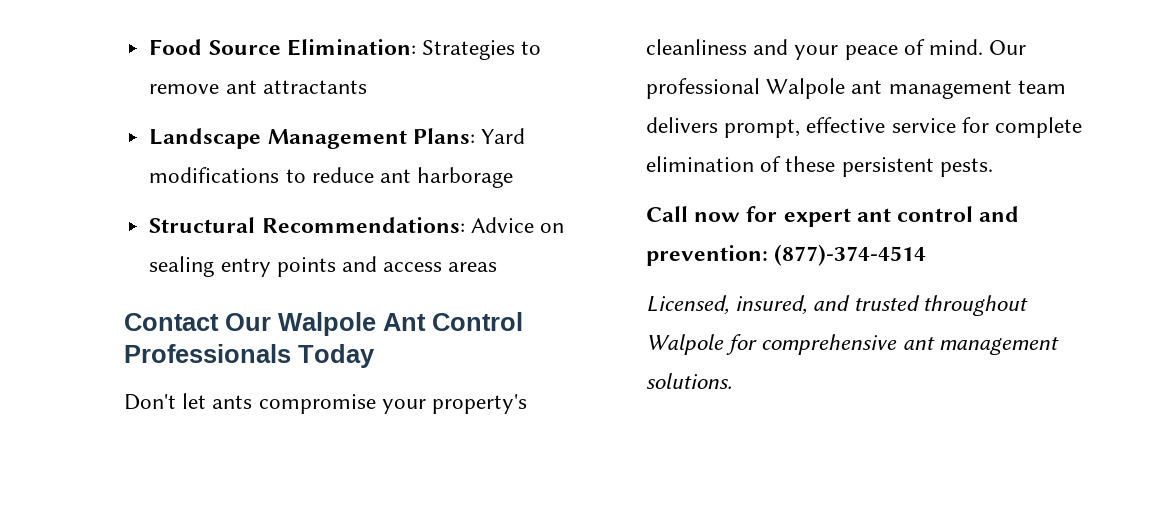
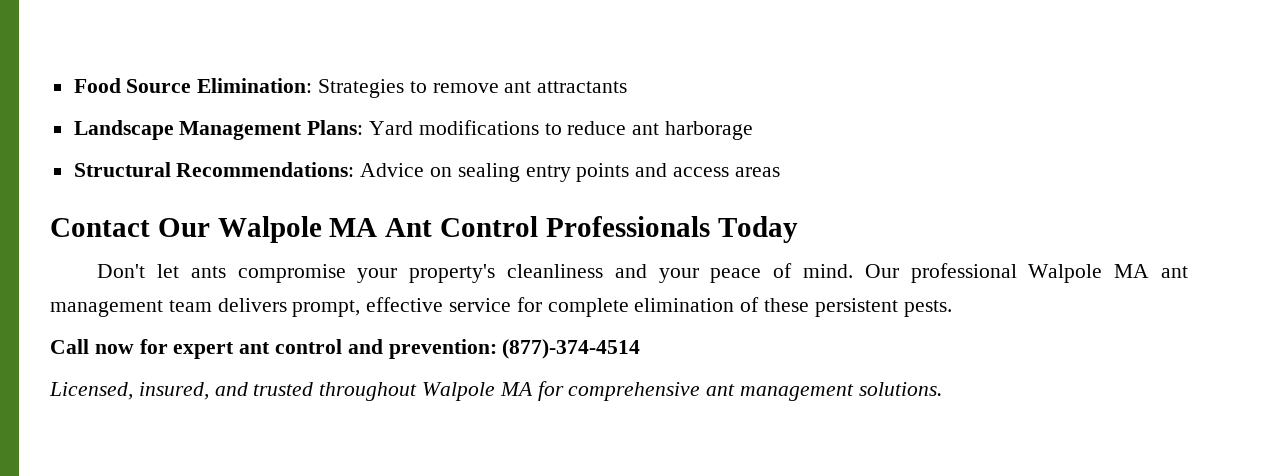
- Contact Our Walpole Ant Control Professionals Today
+ Contact Our Walpole MA Ant Control Professionals Today
- Our professional Walpole ant management team delivers prompt, effective service for complete elimination of these persistent pests.
+ Our professional Walpole MA ant management team delivers prompt, effective service for complete elimination of these persistent pests.
- Licensed, insured, and trusted throughout Walpole for comprehensive ant management solutions.
+ Licensed, insured, and trusted throughout Walpole MA for comprehensive ant management solutions.

